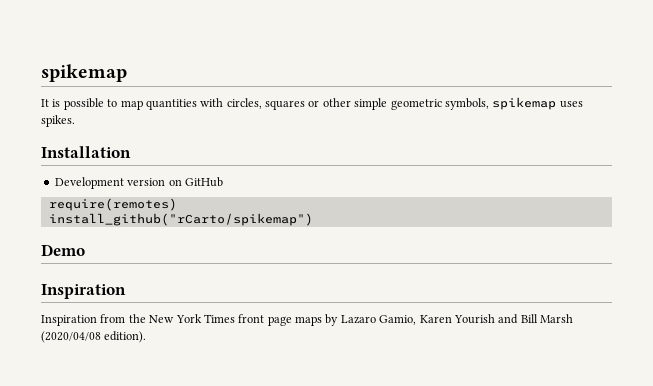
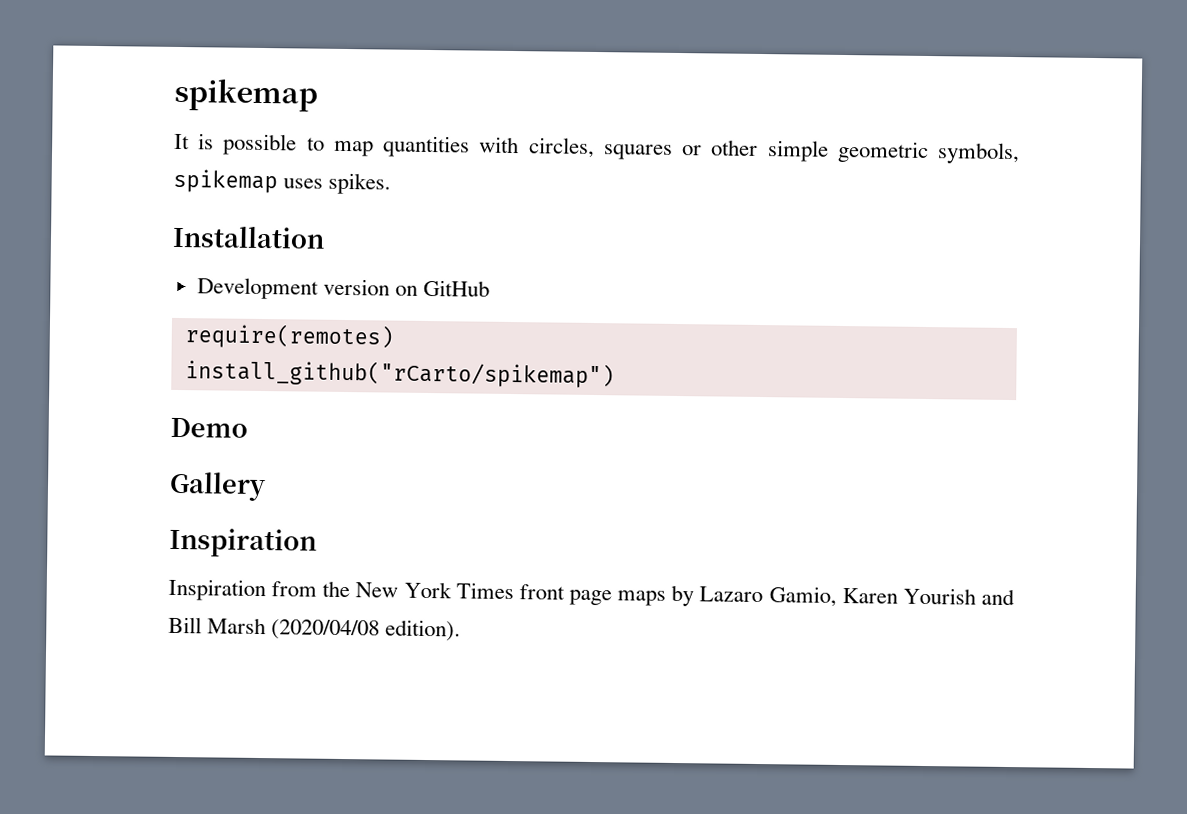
+ Gallery

